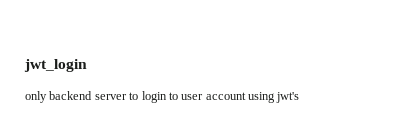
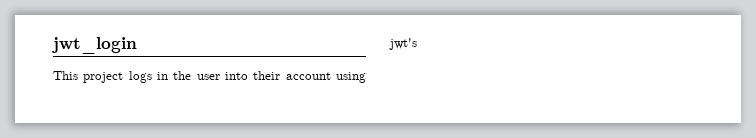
- only backend server to login to user account using jwt's
+ This project logs in the user into their account using jwt's

